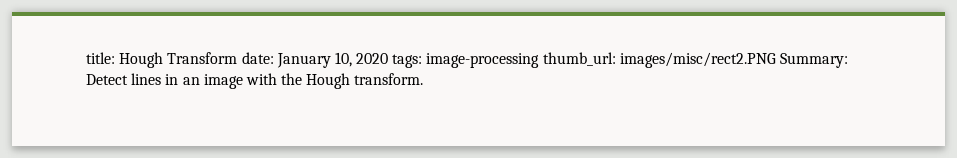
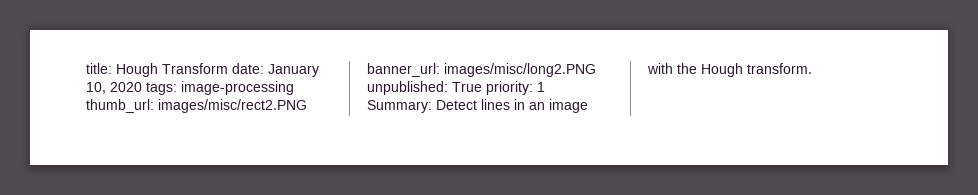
- title: Hough Transform date: January 10, 2020 tags: image-processing thumb_url: images/misc/rect2.PNG Summary: Detect lines in an image with the Hough transform.
+ title: Hough Transform date: January 10, 2020 tags: image-processing thumb_url: images/misc/rect2.PNG banner_url: images/misc/long2.PNG unpublished: True priority: 1 Summary: Detect lines in an image with the Hough transform.

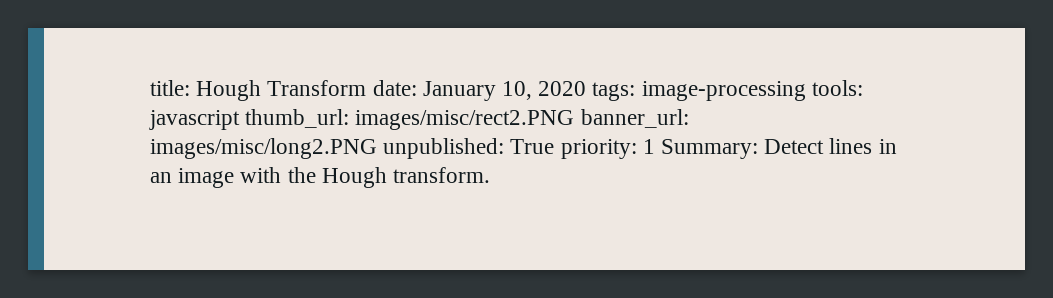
- title: Hough Transform date: January 10, 2020 tags: image-processing thumb_url: images/misc/rect2.PNG banner_url: images/misc/long2.PNG unpublished: True priority: 1 Summary: Detect lines in an image with the Hough transform.
+ title: Hough Transform date: January 10, 2020 tags: image-processing tools: javascript thumb_url: images/misc/rect2.PNG banner_url: images/misc/long2.PNG unpublished: True priority: 1 Summary: Detect lines in an image with the Hough transform.

